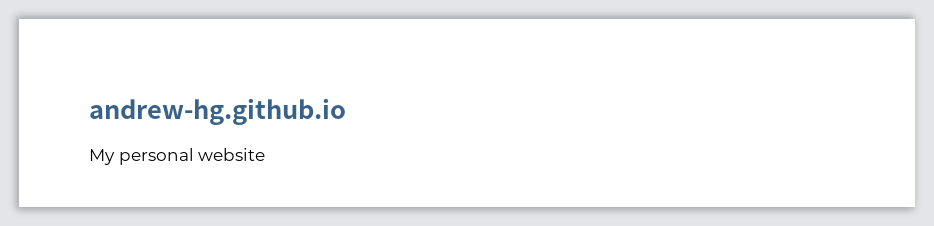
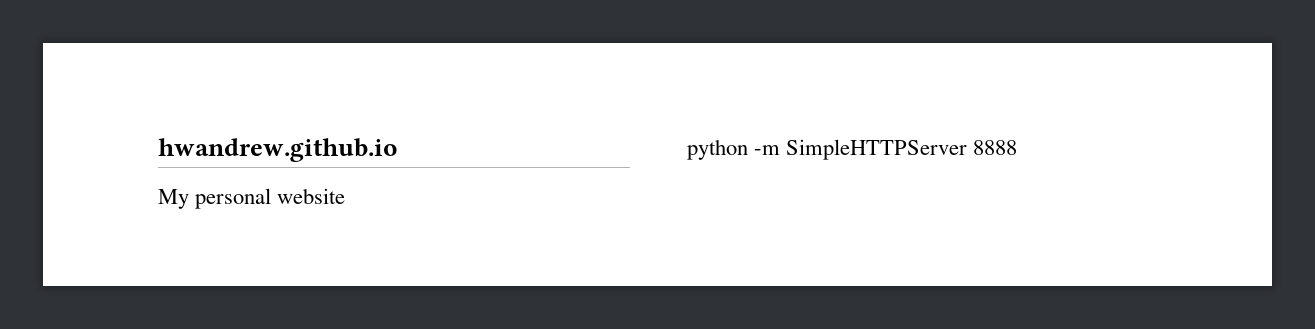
- andrew-hg.github.io
+ hwandrew.github.io
+ python -m SimpleHTTPServer 8888

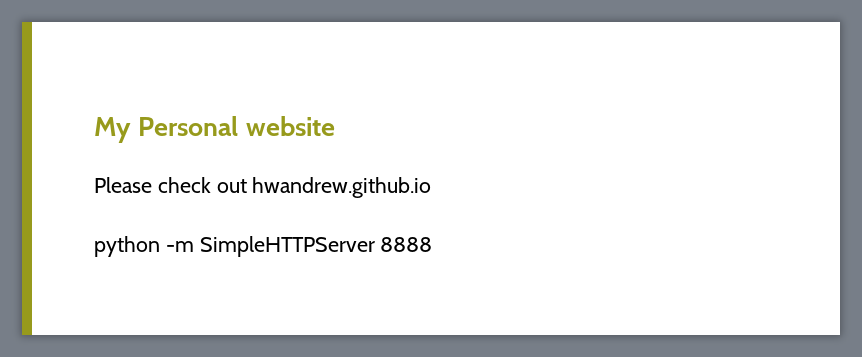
- hwandrew.github.io
- My personal website
+ My Personal website
+ Please check out hwandrew.github.io

